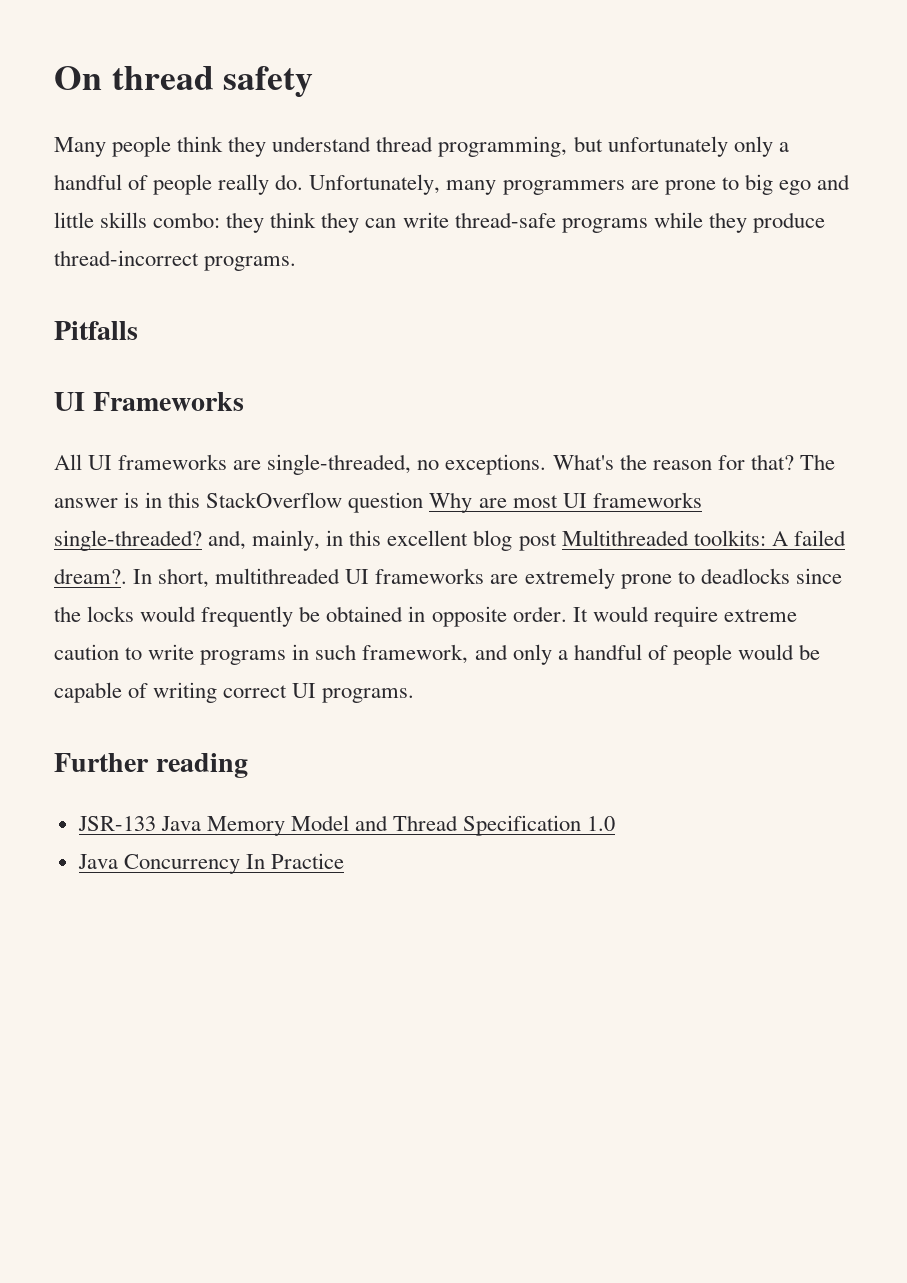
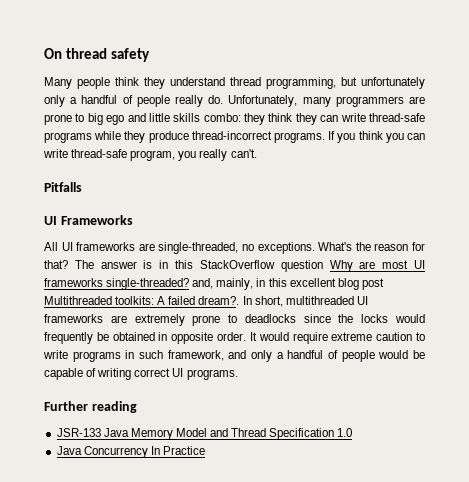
+ If you think you can write thread-safe program, you really can't.

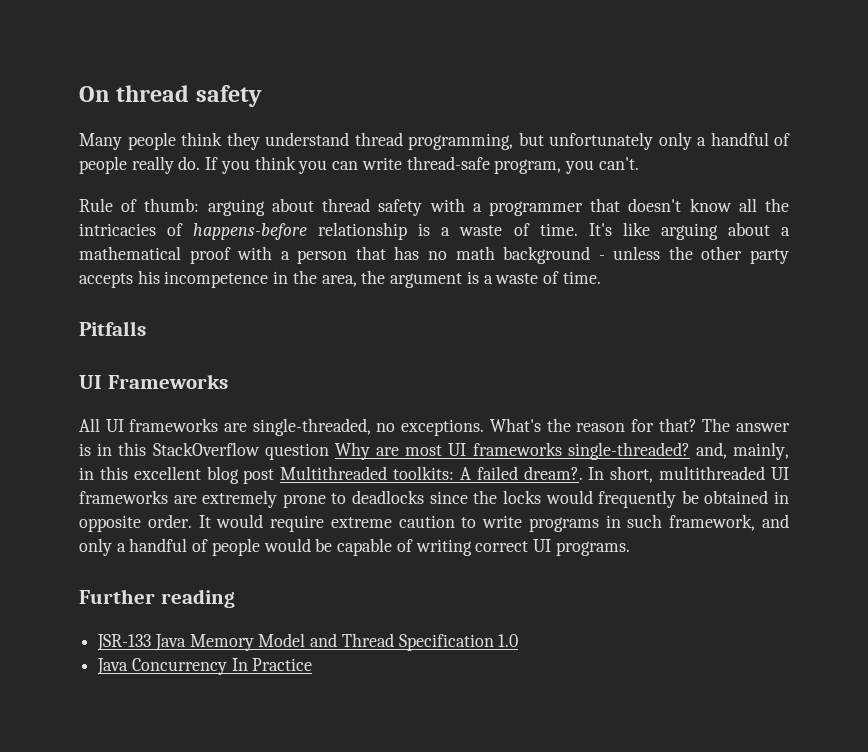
- Unfortunately, many programmers are prone to big ego and little skills combo: they think they can write thread-safe programs while they produce thread-incorrect programs.
- If you think you can write thread-safe program, you really can't.
+ If you think you can write thread-safe program, you can't.
+ Rule of thumb: arguing about thread safety with a programmer that doesn't know all the intricacies of happens-before relationship is a waste of time. It's like arguing about a mathematical proof with a person that has no math background - unless the other party accepts his incompetence in the area, the argument is a waste of time.

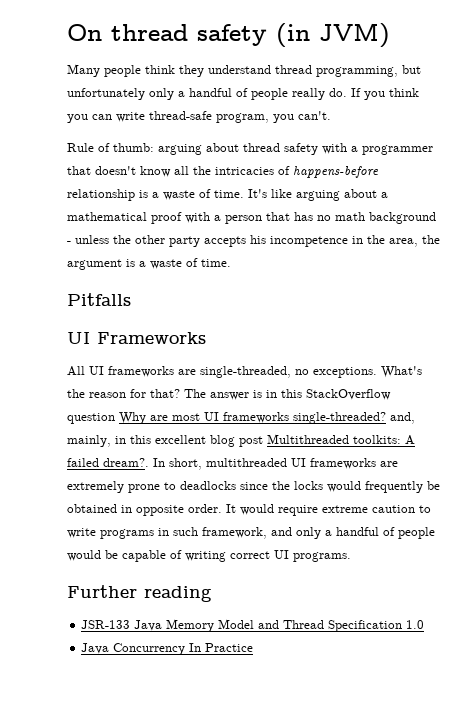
- On thread safety
+ On thread safety (in JVM)

